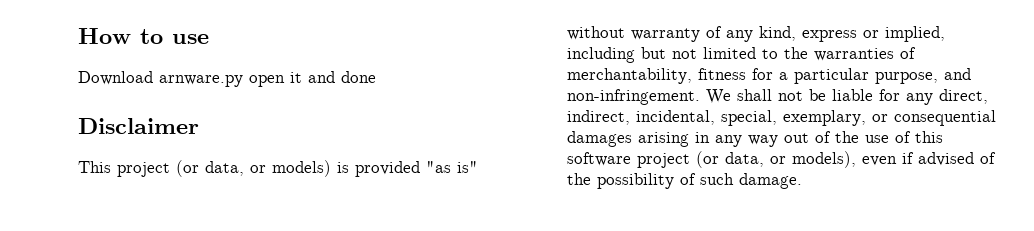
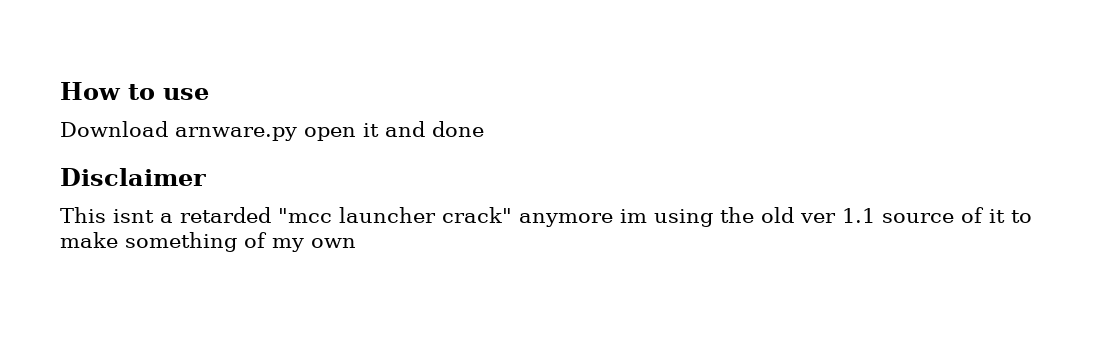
- This project (or data, or models) is provided "as is" without warranty of any kind, express or implied, including but not limited to the warranties of merchantability, fitness for a particular purpose, and non-infringement. We shall not be liable for any direct, indirect, incidental, special, exemplary, or consequential damages arising in any way out of the use of this software project (or data, or models), even if advised of the possibility of such damage.
+ This isnt a retarded "mcc launcher crack" anymore im using the old ver 1.1 source of it to make something of my own

